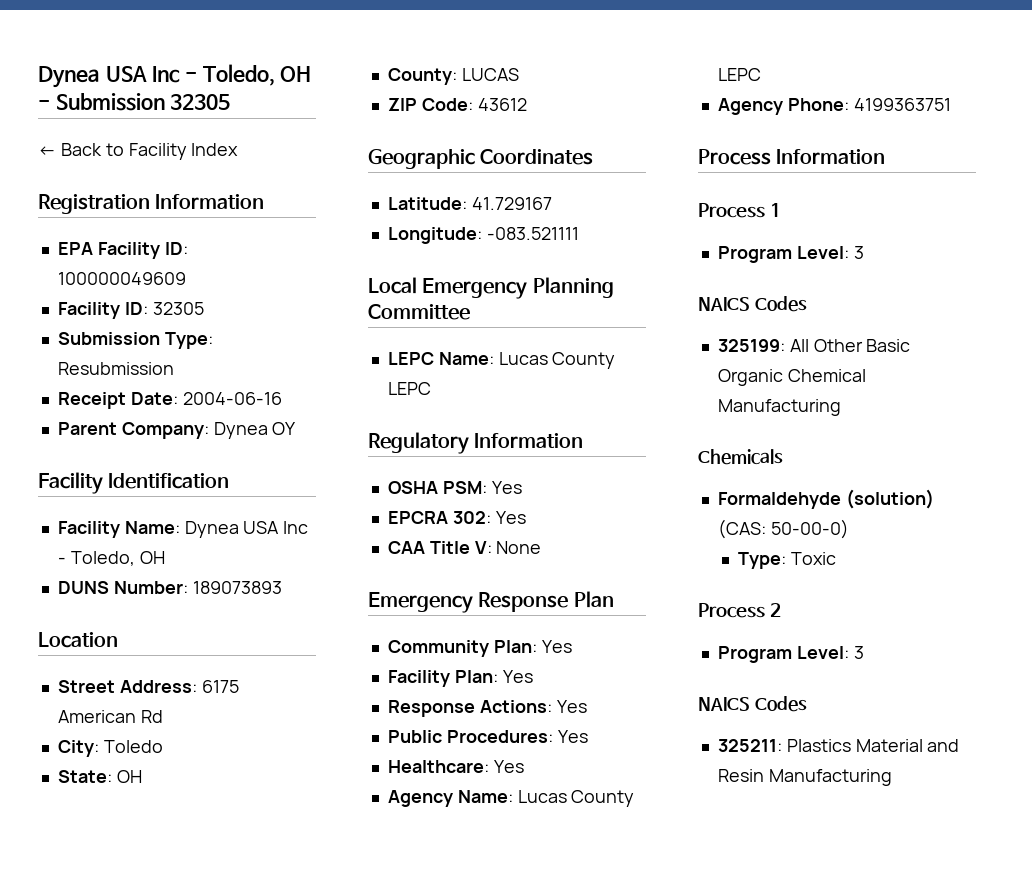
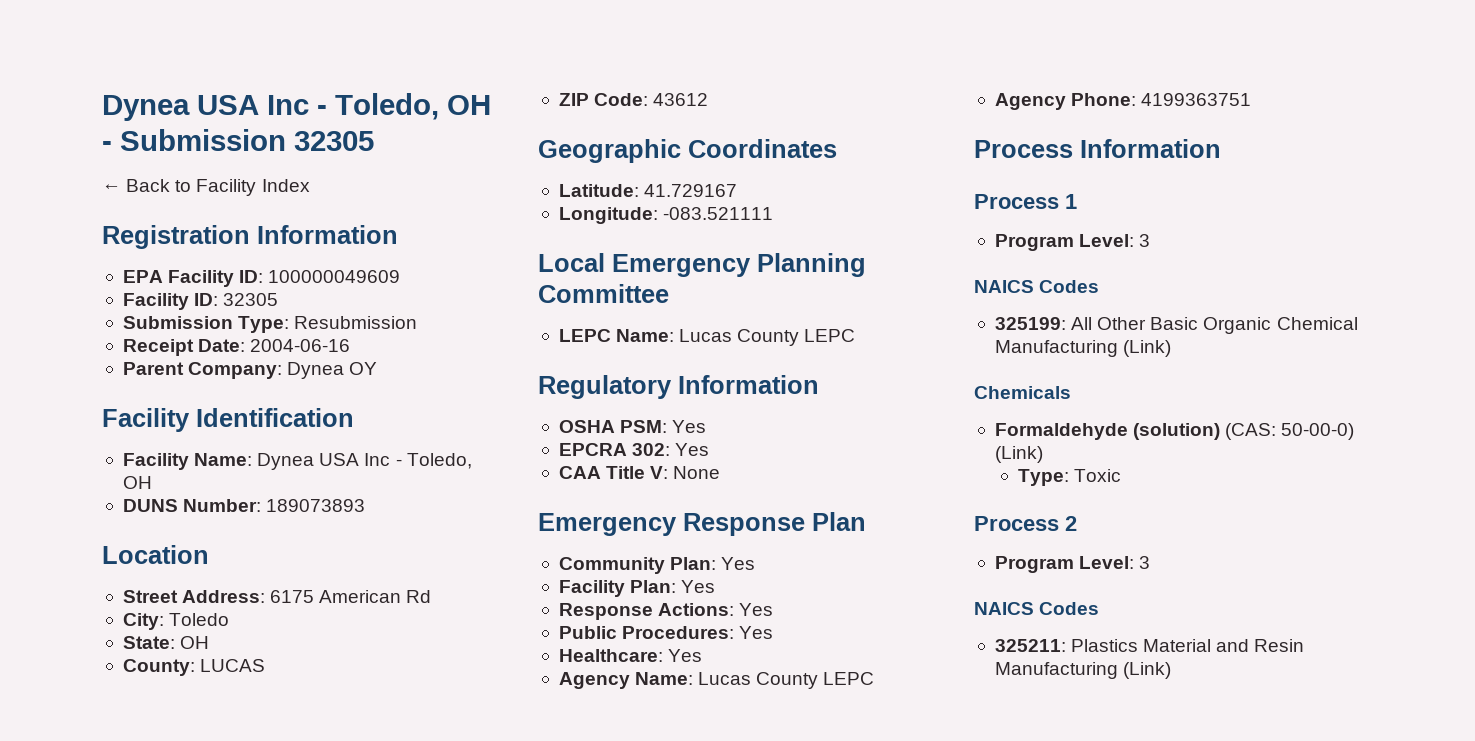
- 325199: All Other Basic Organic Chemical Manufacturing
+ 325199: All Other Basic Organic Chemical Manufacturing (Link)
- Formaldehyde (solution) (CAS: 50-00-0)
+ Formaldehyde (solution) (CAS: 50-00-0) (Link)
- 325211: Plastics Material and Resin Manufacturing
+ 325211: Plastics Material and Resin Manufacturing (Link)

